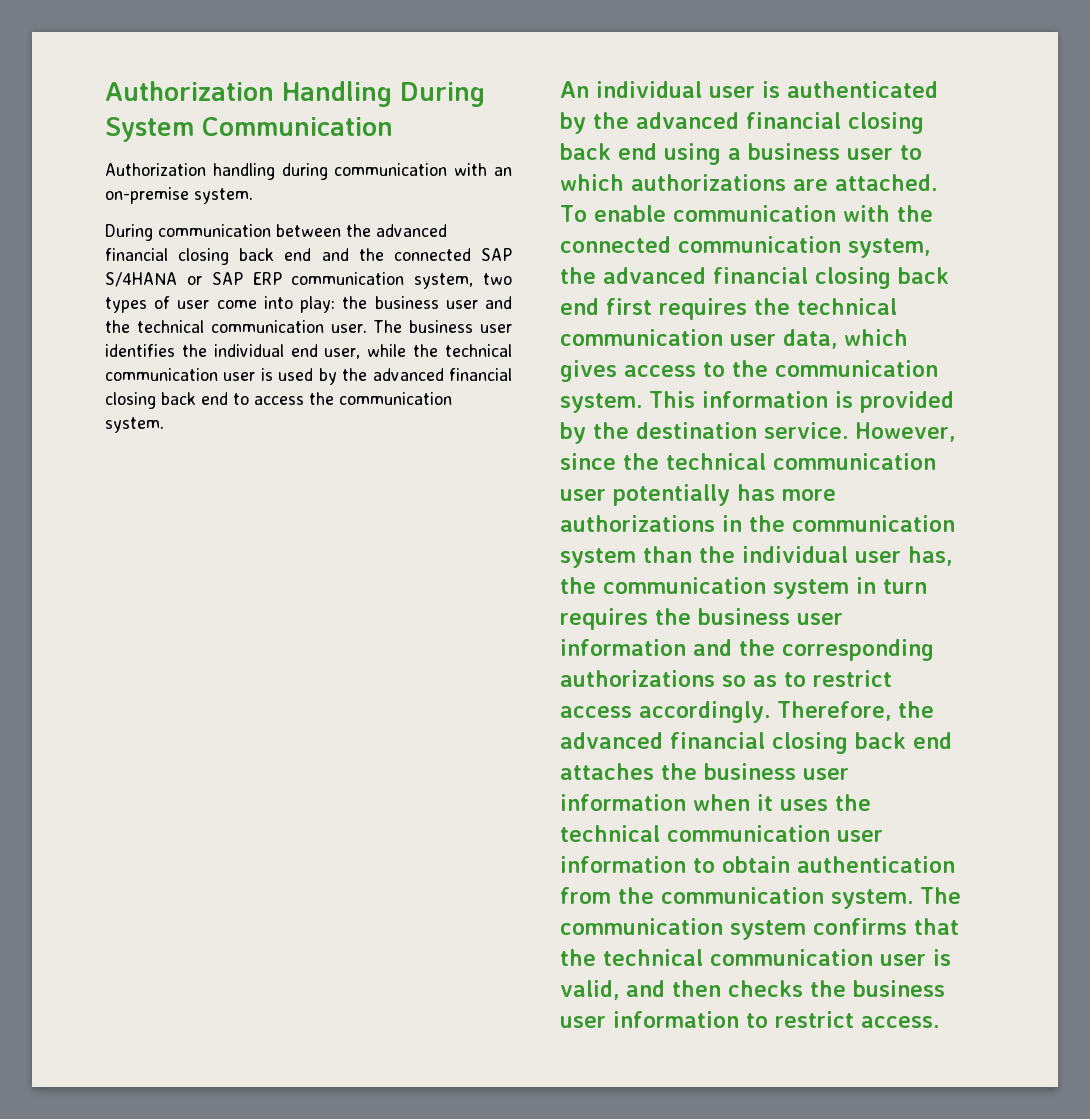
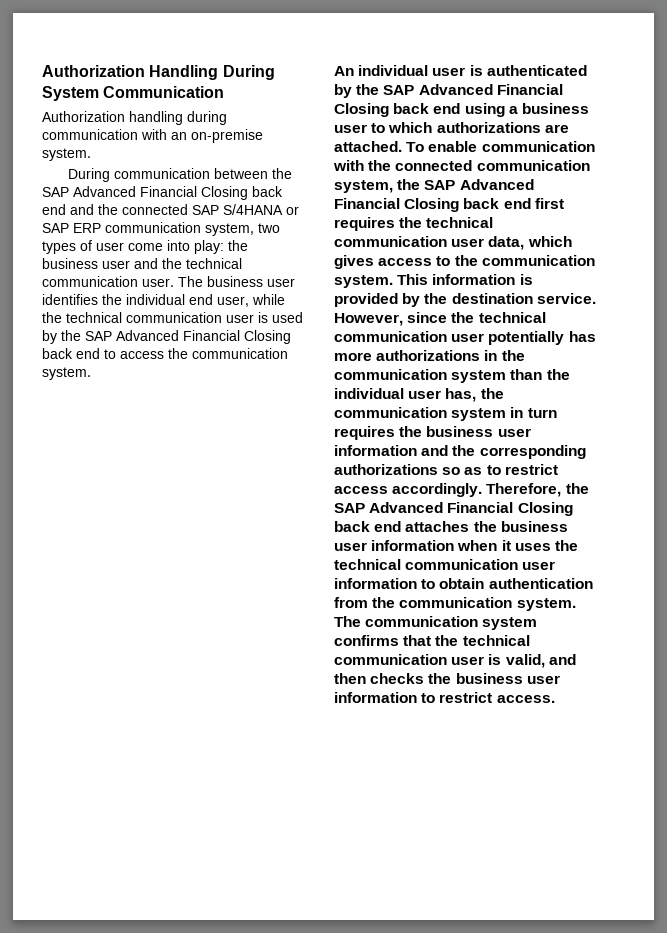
- During communication between the advanced financial closing back end and the connected SAP S/4HANA or SAP ERP communication system, two types of user come into play: the business user and the technical communication user.
+ During communication between the SAP Advanced Financial Closing back end and the connected SAP S/4HANA or SAP ERP communication system, two types of user come into play: the business user and the technical communication user.
- The business user identifies the individual end user, while the technical communication user is used by the advanced financial closing back end to access the communication system.
+ The business user identifies the individual end user, while the technical communication user is used by the SAP Advanced Financial Closing back end to access the communication system.
- An individual user is authenticated by the advanced financial closing back end using a business user to which authorizations are attached.
+ An individual user is authenticated by the SAP Advanced Financial Closing back end using a business user to which authorizations are attached.
- To enable communication with the connected communication system, the advanced financial closing back end first requires the technical communication user data, which gives access to the communication system.
+ To enable communication with the connected communication system, the SAP Advanced Financial Closing back end first requires the technical communication user data, which gives access to the communication system.
- Therefore, the advanced financial closing back end attaches the business user information when it uses the technical communication user information to obtain authentication from the communication system.
+ Therefore, the SAP Advanced Financial Closing back end attaches the business user information when it uses the technical communication user information to obtain authentication from the communication system.

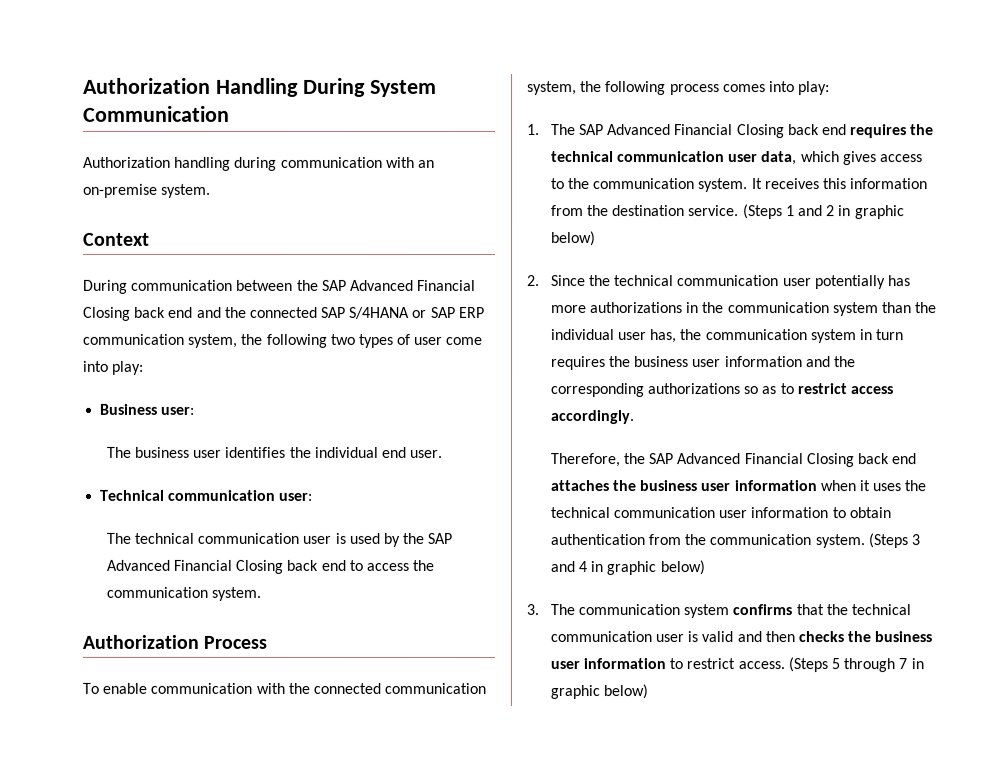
+ Context
- During communication between the SAP Advanced Financial Closing back end and the connected SAP S/4HANA or SAP ERP communication system, two types of user come into play: the business user and the technical communication user. The business user identifies the individual end user, while the technical communication user is used by the SAP Advanced Financial Closing back end to access the communication system.
+ During communication between the SAP Advanced Financial Closing back end and the connected SAP S/4HANA or SAP ERP communication system, the following two types of user come into play:
+ Business user:
+ The business user identifies the individual end user.
+ Technical communication user:
+ The technical communication user is used by the SAP Advanced Financial Closing back end to access the communication system.
- An individual user is authenticated by the SAP Advanced Financial Closing back end using a business user to which authorizations are attached. To enable communication with the connected communication system, the SAP Advanced Financial Closing back end first requires the technical communication user data, which gives access to the communication system.
+ Authorization Process
+ To enable communication with the connected communication system, the following process comes into play:
+ 1. The SAP Advanced Financial Closing back end requires the technical communication user data, which gives access to the communication system.
- This information is provided by the destination service. However, since the technical communication user potentially has more authorizations in the communication system than the individual user has, the communication system in turn requires the business user information and the corresponding authorizations so as to restrict access accordingly. Therefore, the SAP Advanced Financial Closing back end attaches the business user information when it uses the technical communication user information to obtain authentication from the communication system.
+ It receives this information from the destination service. (Steps 1 and 2 in graphic below)
+ 2. Since the technical communication user potentially has more authorizations in the communication system than the individual user has, the communication system in turn requires the business user information and the corresponding authorizations so as to restrict access accordingly.
+ Therefore, the SAP Advanced Financial Closing back end attaches the business user information when it uses the technical communication user information to obtain authentication from the communication system.
- The communication system confirms that the technical communication user is valid, and then checks the business user information to restrict access.
+ (Steps 3 and 4 in graphic below)
+ 3. The communication system confirms that the technical communication user is valid and then checks the business user information to restrict access.
+ (Steps 5 through 7 in graphic below)

